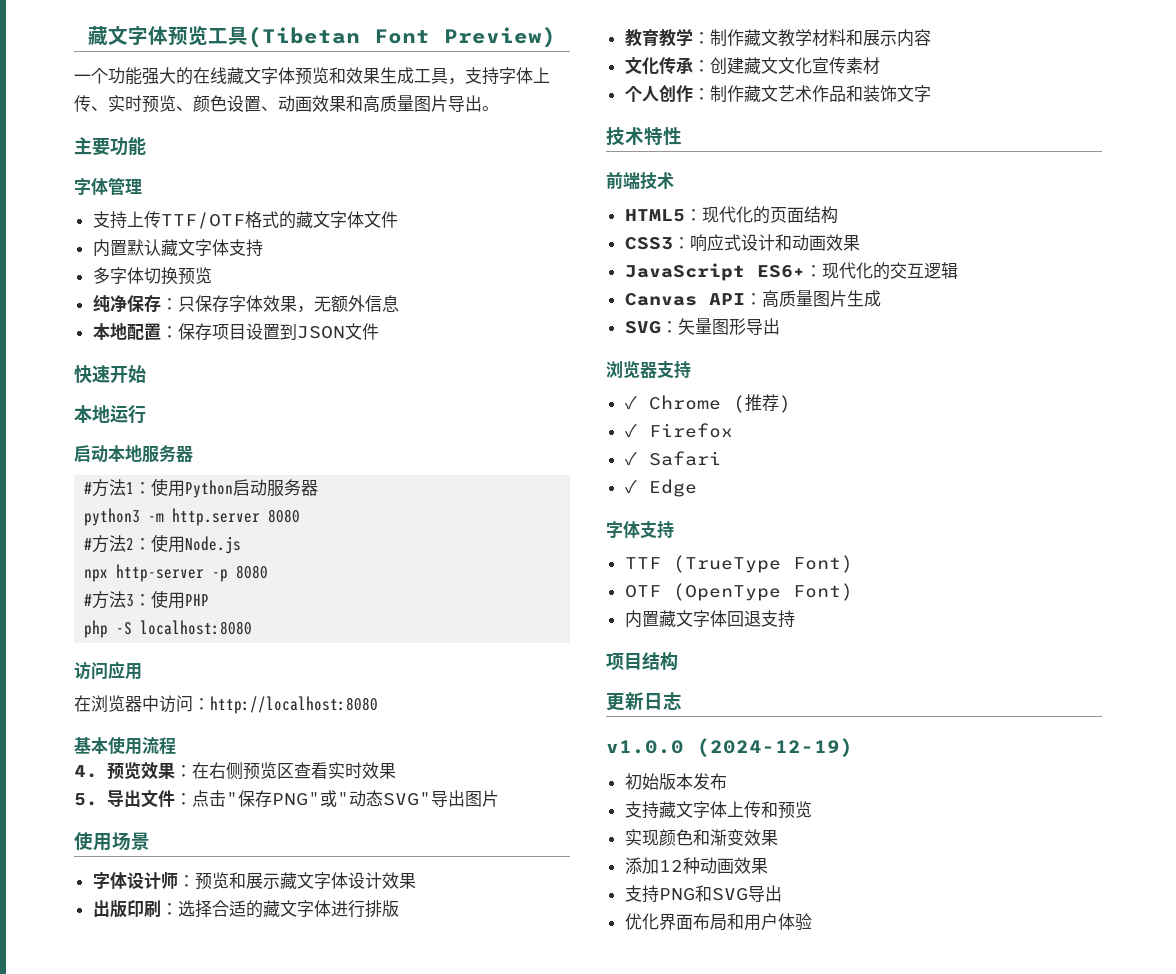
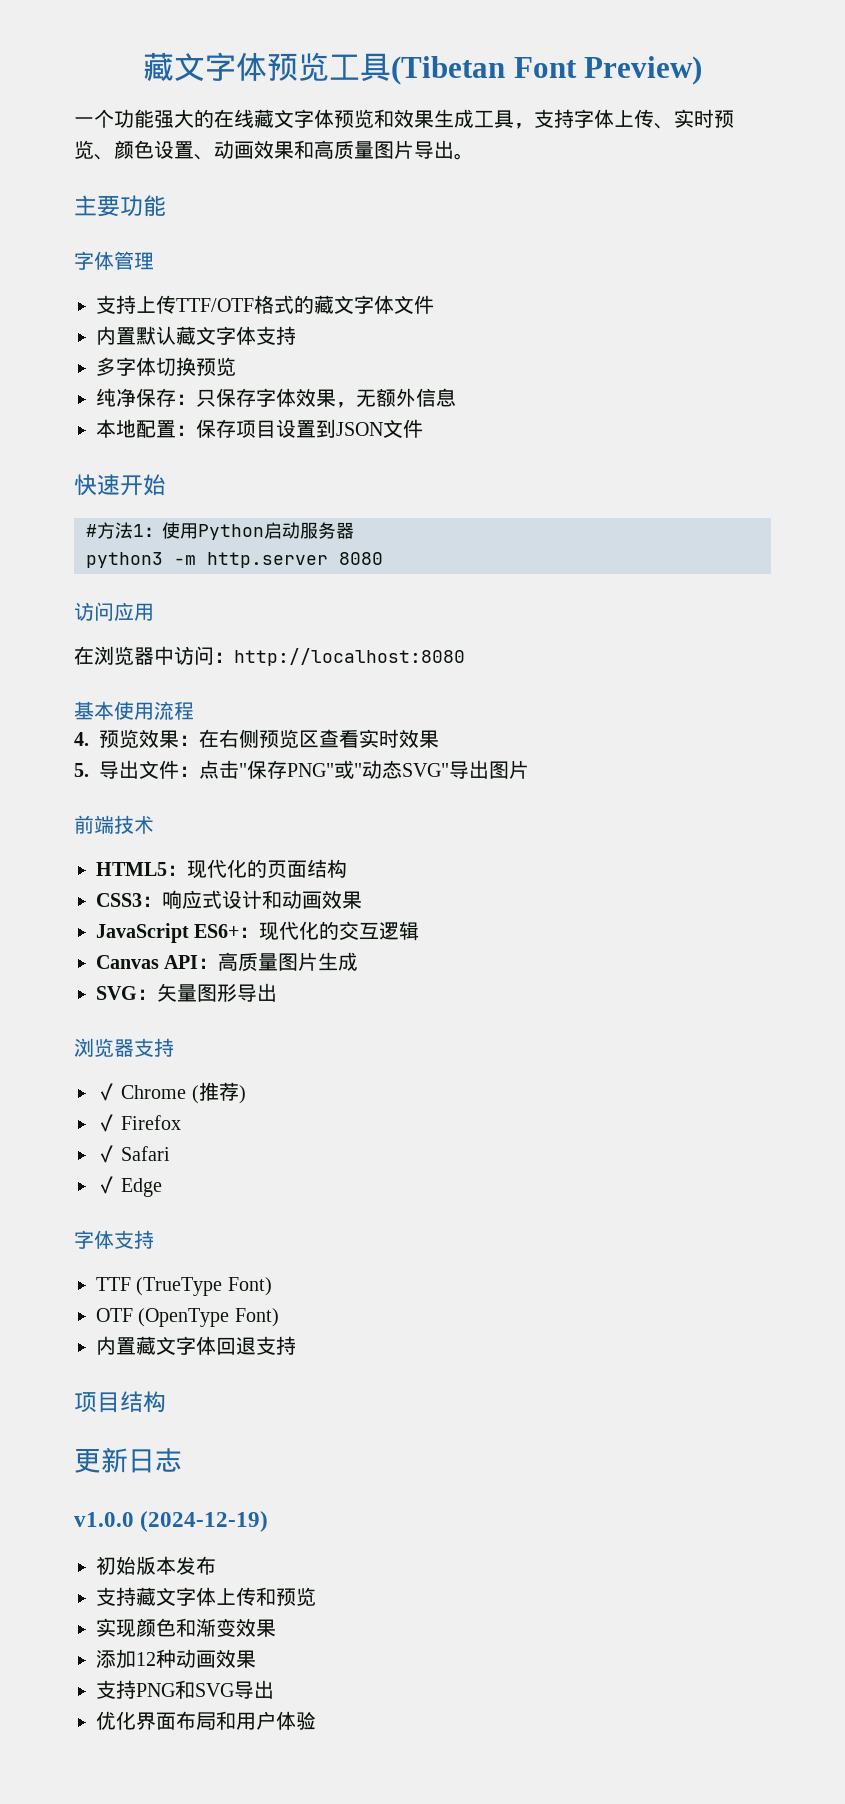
- 本地运行
- 启动本地服务器
- #方法2：使用Node.js
- npx http-server -p 8080
- #方法3：使用PHP
- php -S localhost:8080
- 使用场景
- 字体设计师：预览和展示藏文字体设计效果
- 出版印刷：选择合适的藏文字体进行排版
- 教育教学：制作藏文教学材料和展示内容
- 文化传承：创建藏文文化宣传素材
- 个人创作：制作藏文艺术作品和装饰文字
- 技术特性

